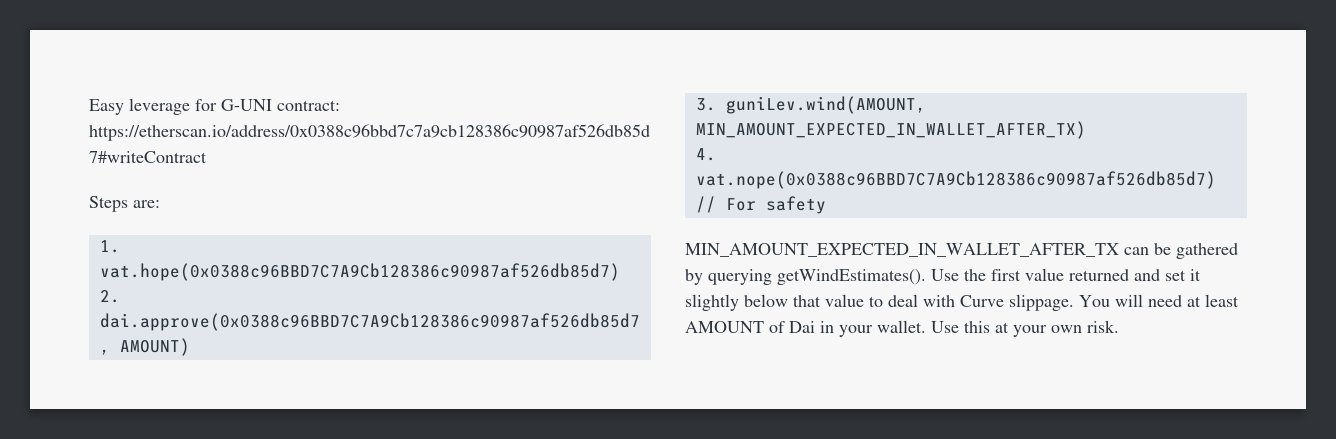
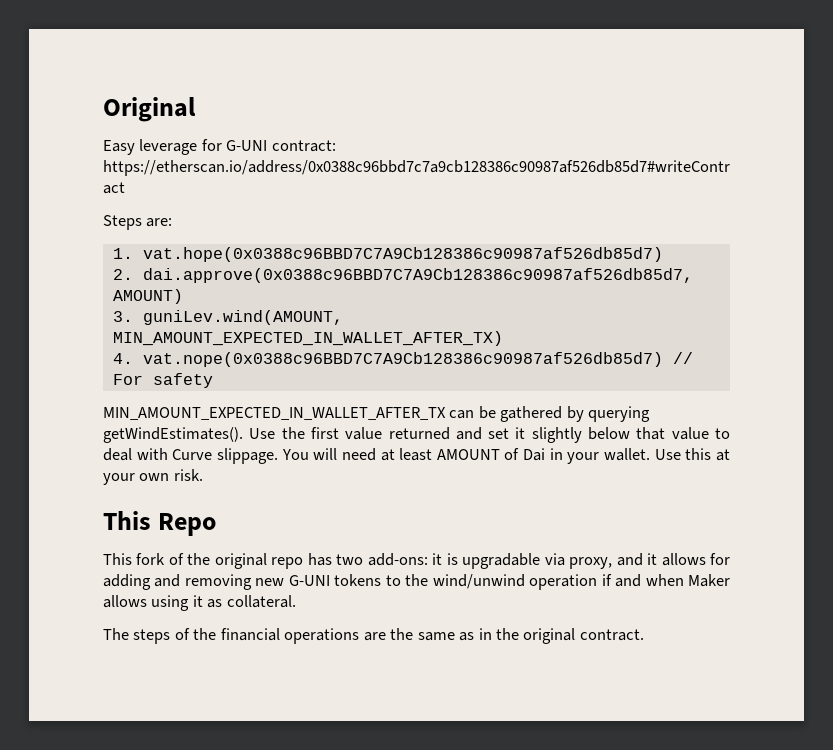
+ Original
+ This Repo
+ This fork of the original repo has two add-ons: it is upgradable via proxy, and it allows for adding and removing new G-UNI tokens to the wind/unwind operation if and when Maker allows using it as collateral.
+ The steps of the financial operations are the same as in the original contract.

